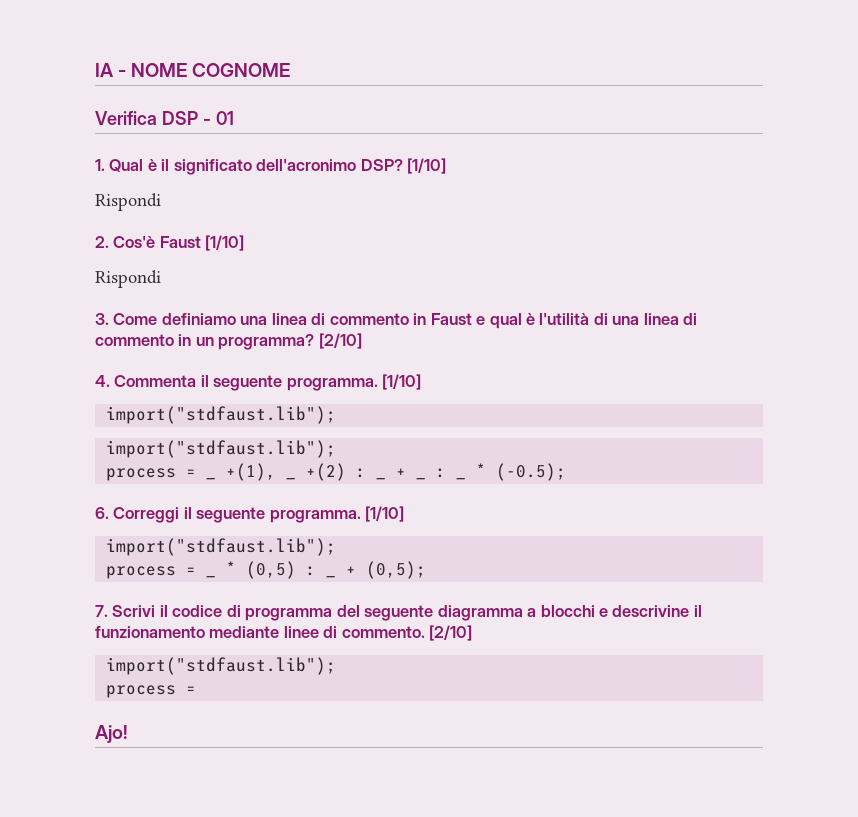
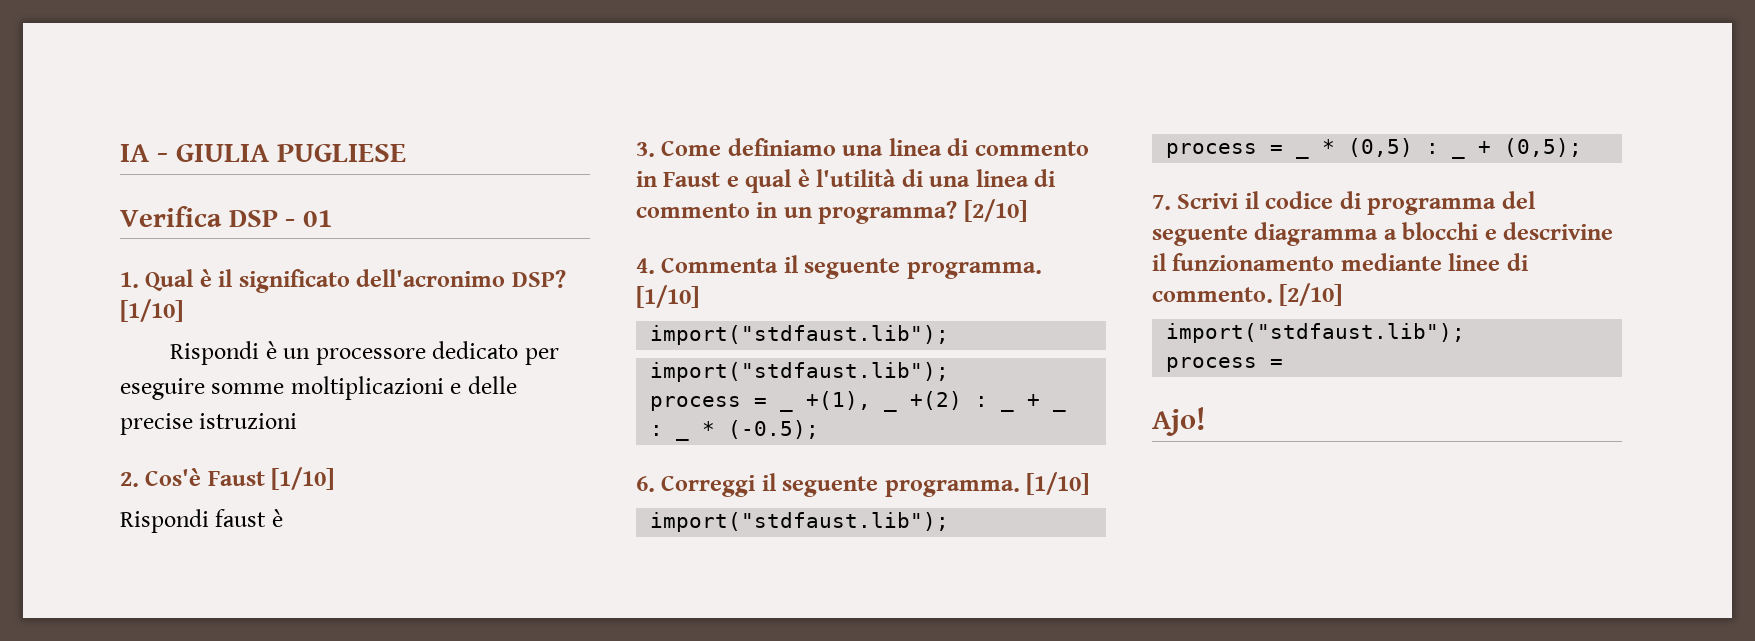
- IA - NOME COGNOME
+ IA - GIULIA PUGLIESE
  1. Qual è il significato dell'acronimo DSP? [1/10]
- Rispondi
+ Rispondi è un processore dedicato per eseguire somme moltiplicazioni e delle precise istruzioni
  2. Cos'è Faust [1/10]
- Rispondi
+ Rispondi faust è

